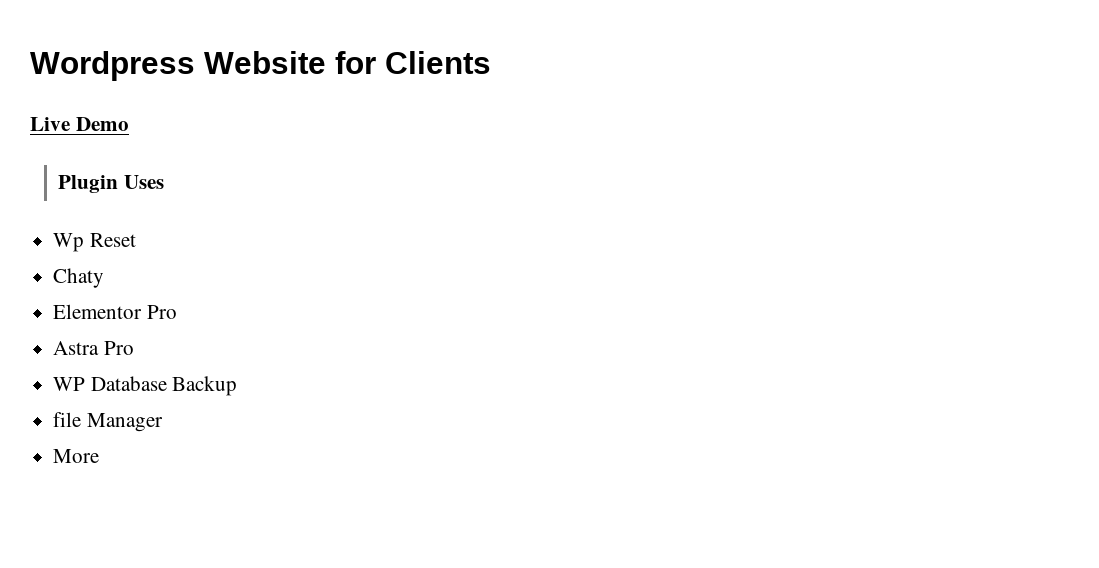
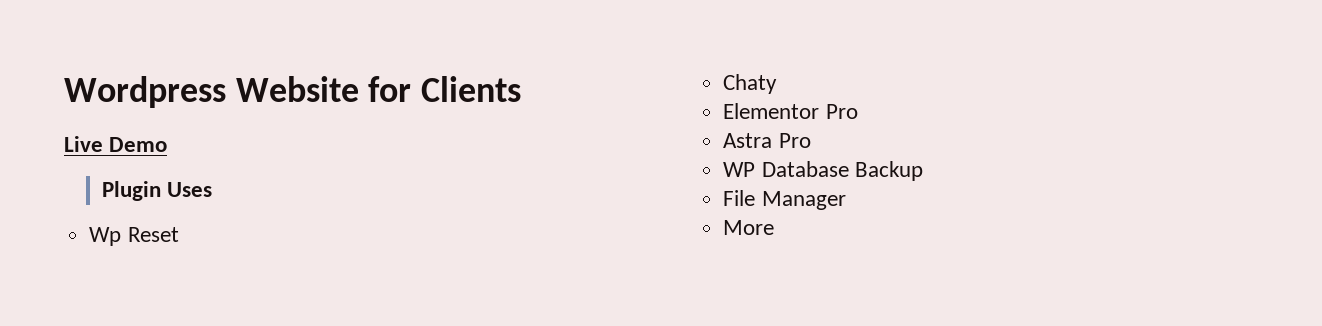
- file Manager
+ File Manager

